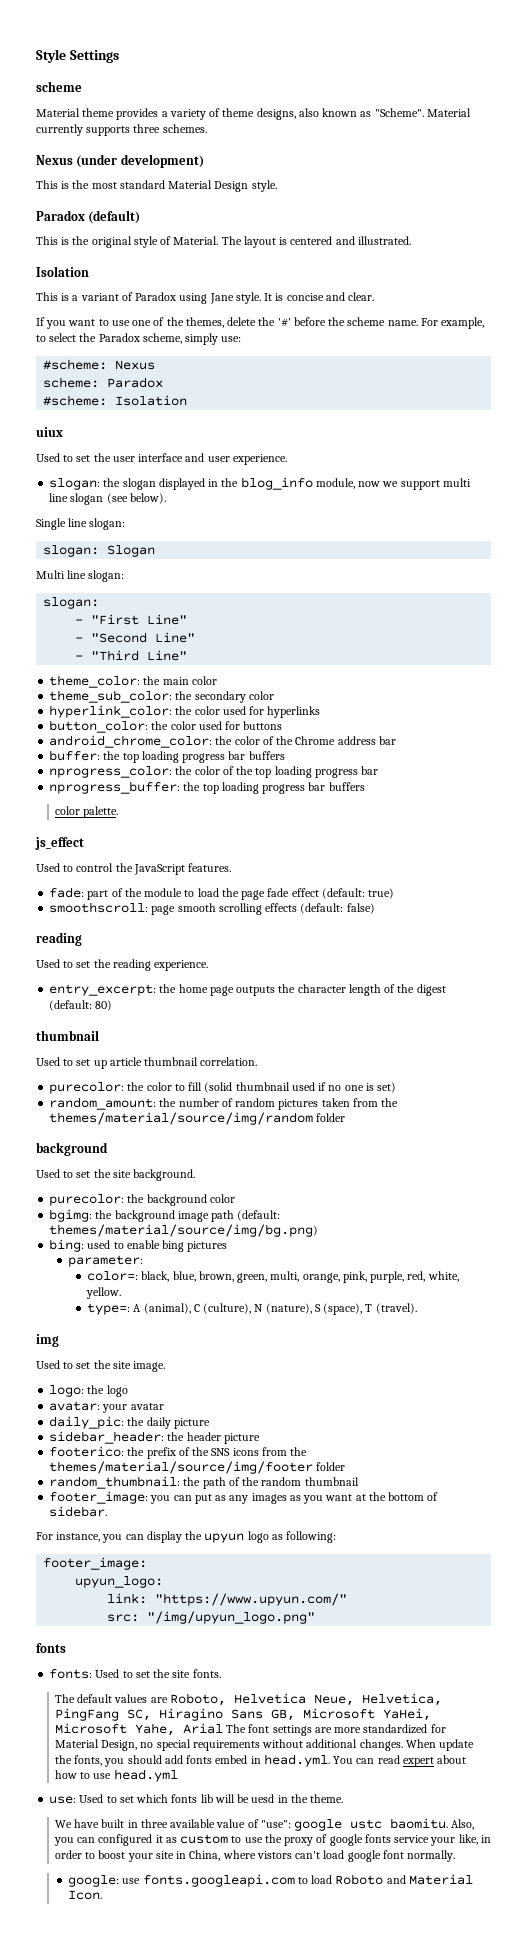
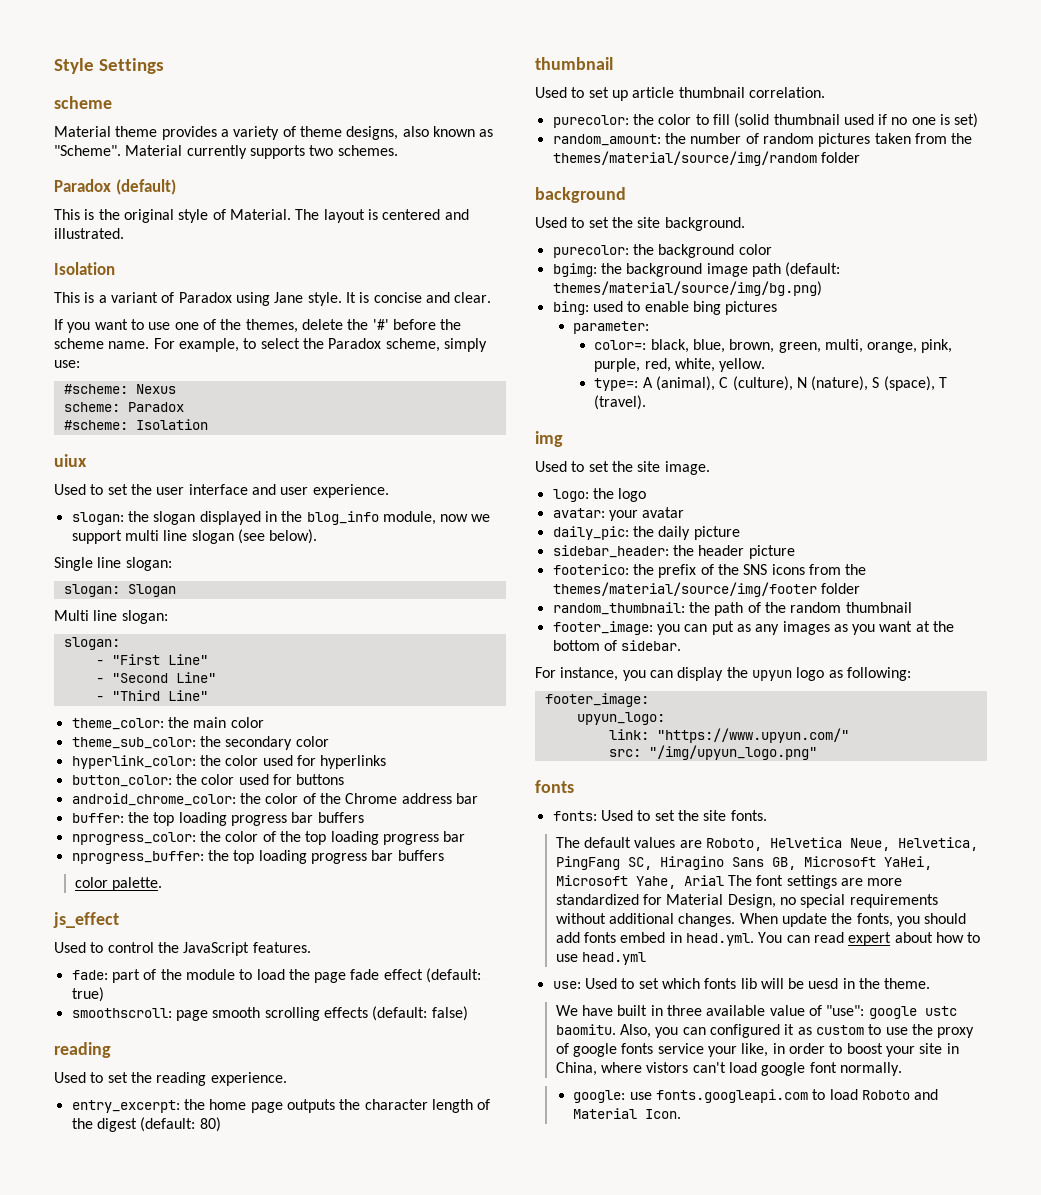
- Material currently supports three schemes.
+ Material currently supports two schemes.
- Nexus (under development)
- This is the most standard Material Design style.

